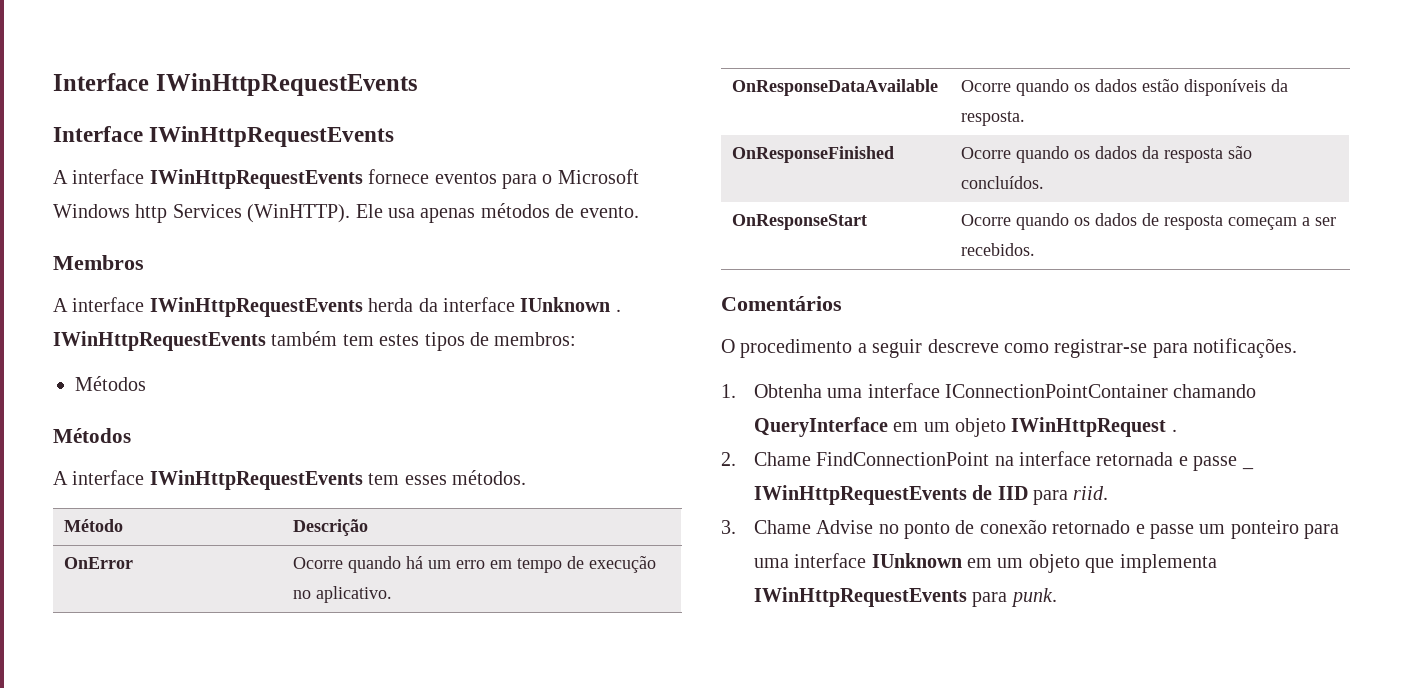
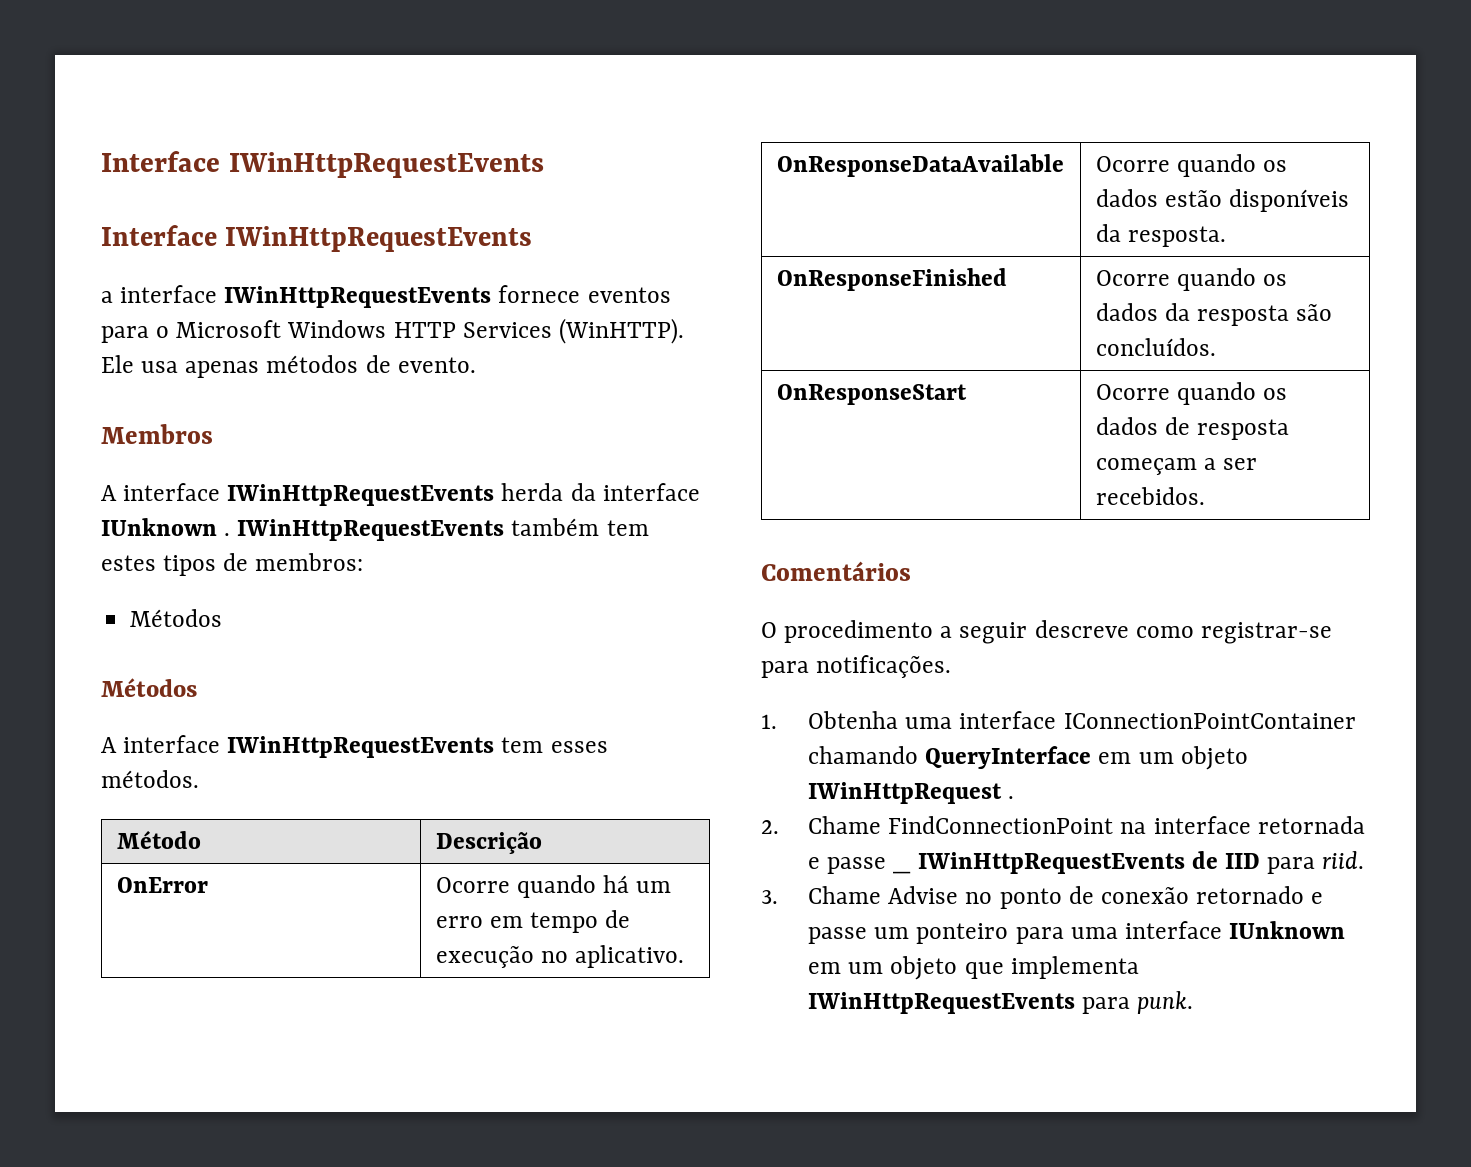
- A interface IWinHttpRequestEvents fornece eventos para o Microsoft Windows http Services (WinHTTP).
+ a interface IWinHttpRequestEvents fornece eventos para o Microsoft Windows HTTP Services (WinHTTP).

